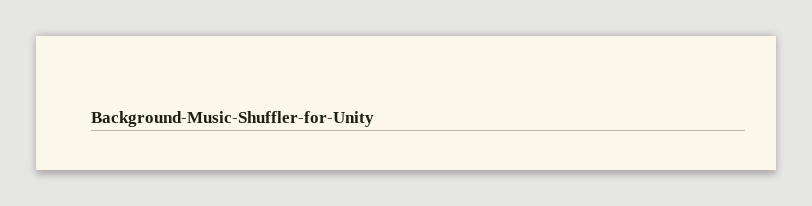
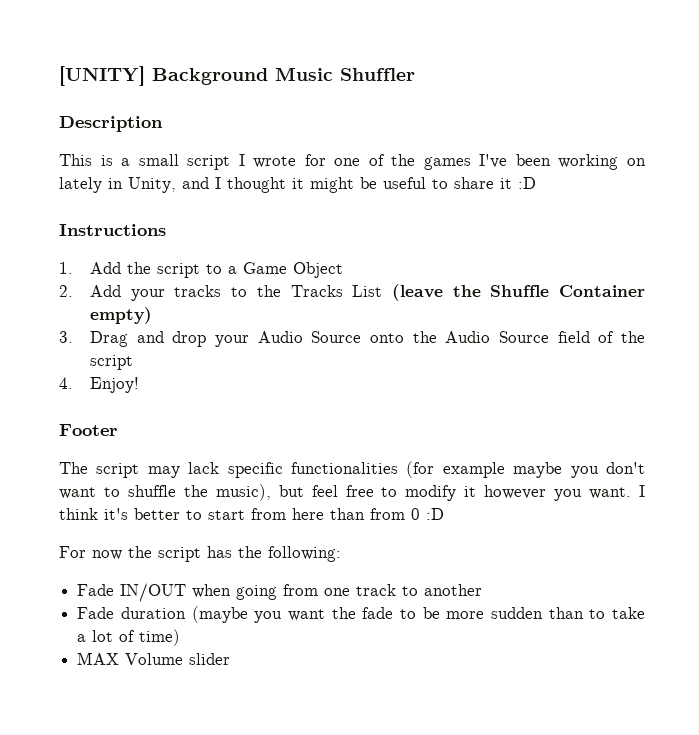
- Background-Music-Shuffler-for-Unity
+ [UNITY] Background Music Shuffler
+ Description
+ This is a small script I wrote for one of the games I've been working on lately in Unity, and I thought it might be useful to share it :D
+ Instructions
+ 1. Add the script to a Game Object
+ 2. Add your tracks to the Tracks List (leave the Shuffle Container empty)
+ 3. Drag and drop your Audio Source onto the Audio Source field of the script
+ 4. Enjoy!
+ Footer
+ The script may lack specific functionalities (for example maybe you don't want to shuffle the music), but feel free to modify it however you want. I think it's better to start from here than from 0 :D
+ For now the script has the following:
+ Fade IN/OUT when going from one track to another
+ Fade duration (maybe you want the fade to be more sudden than to take a lot of time)
+ MAX Volume slider

